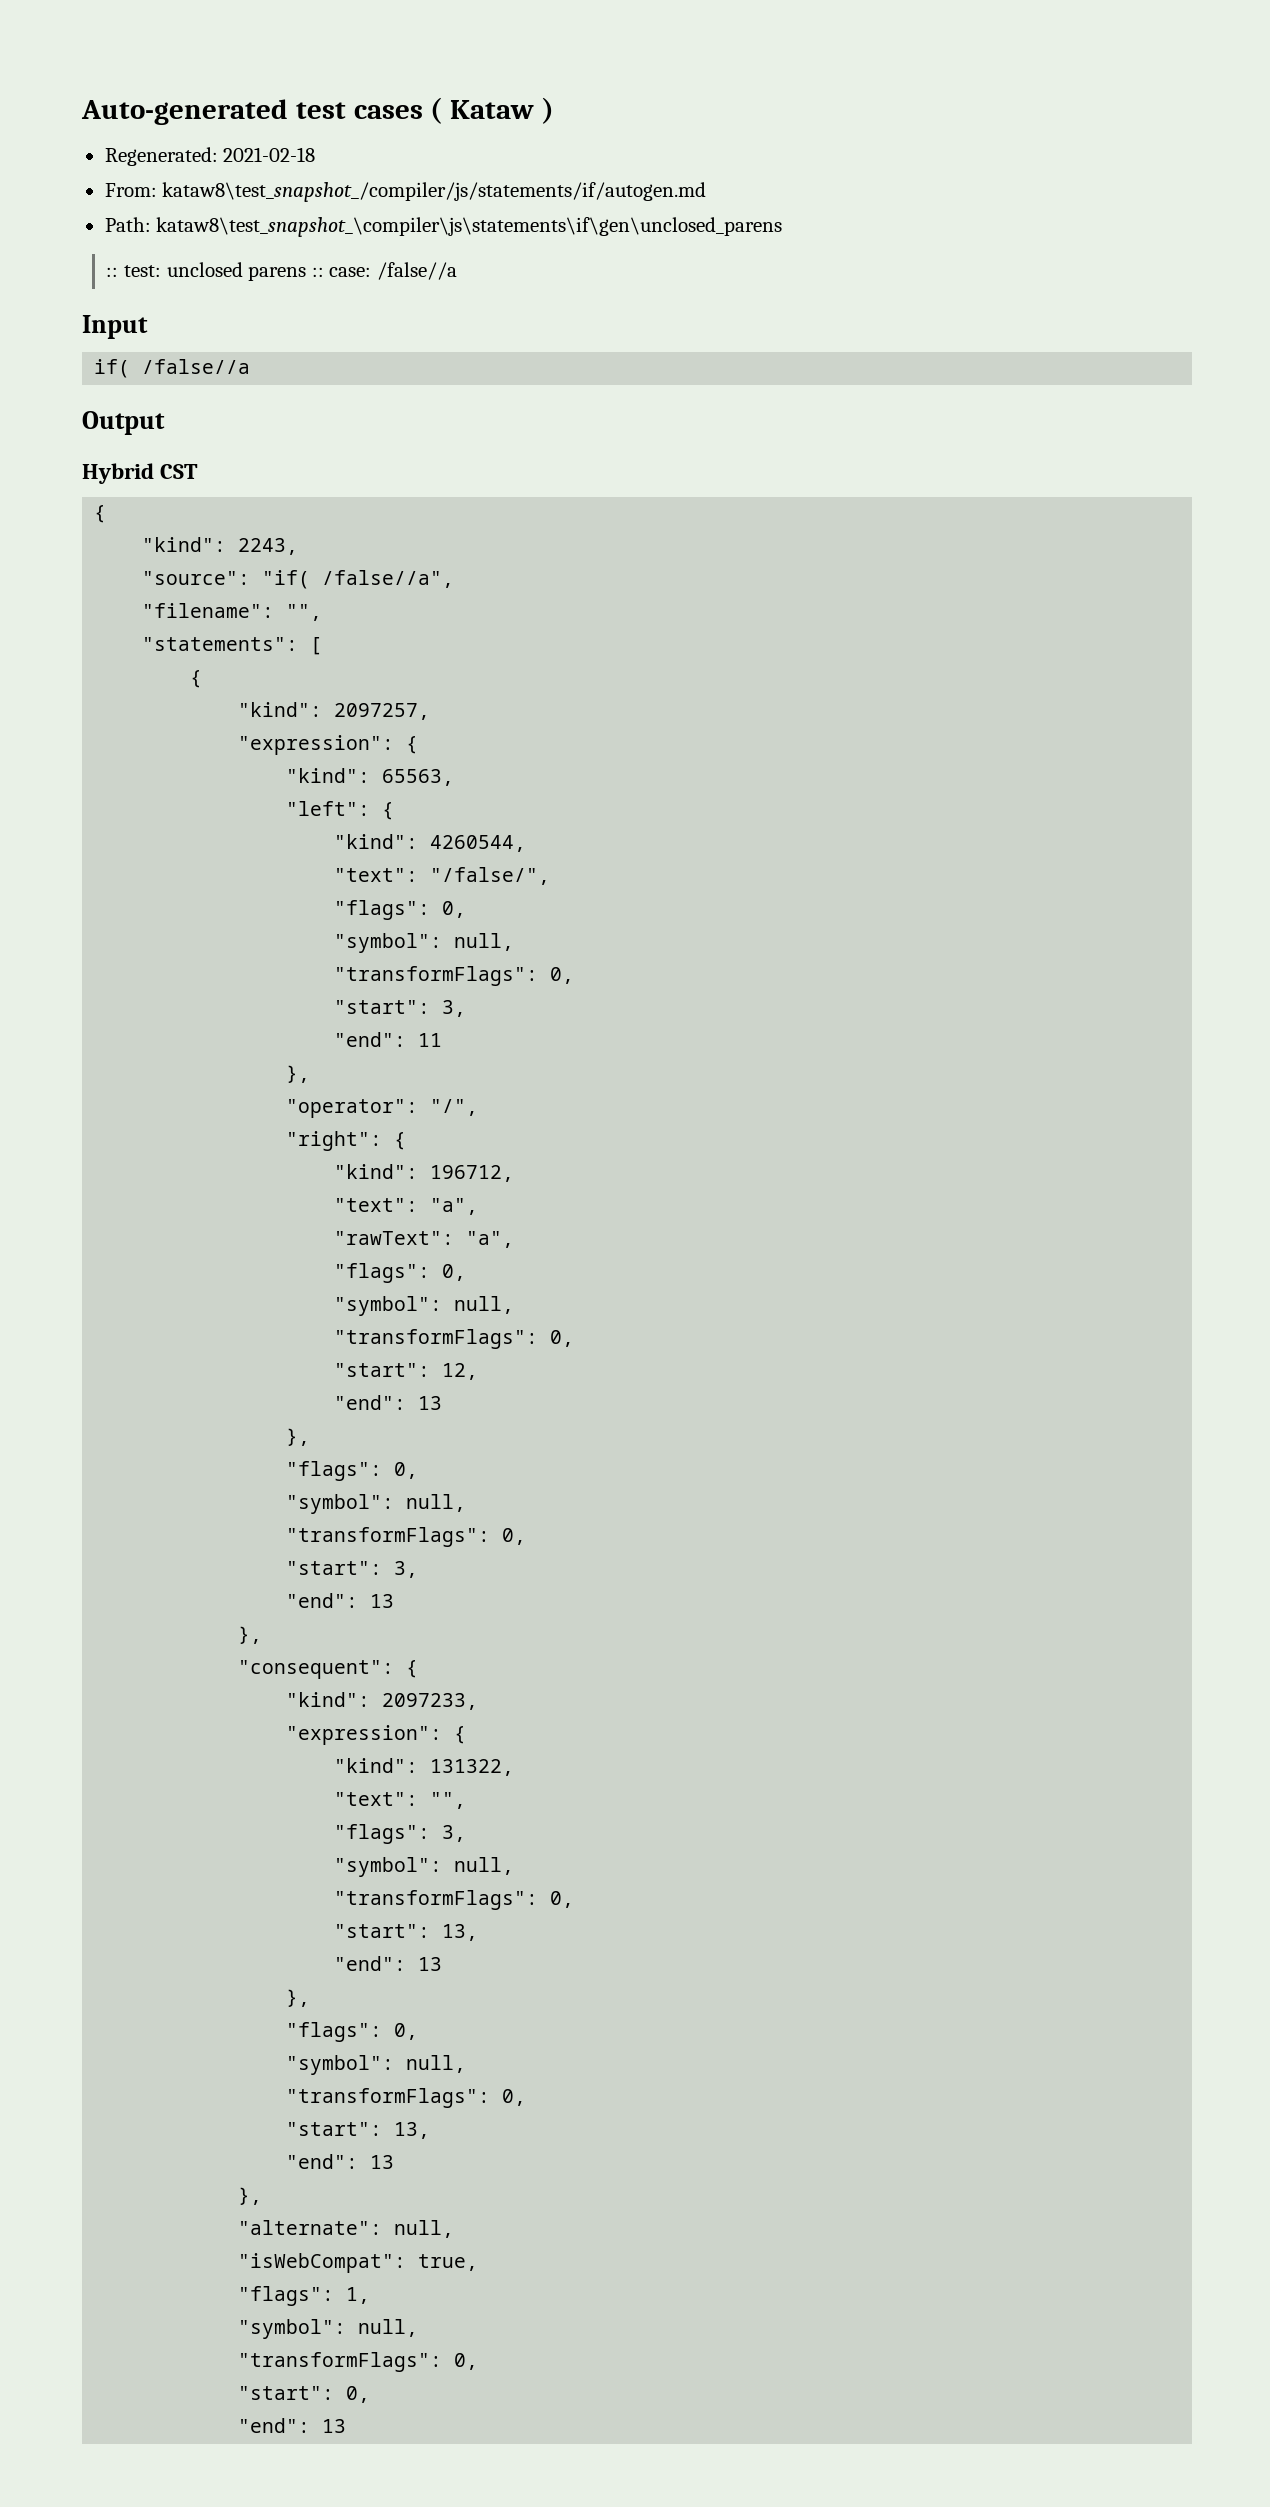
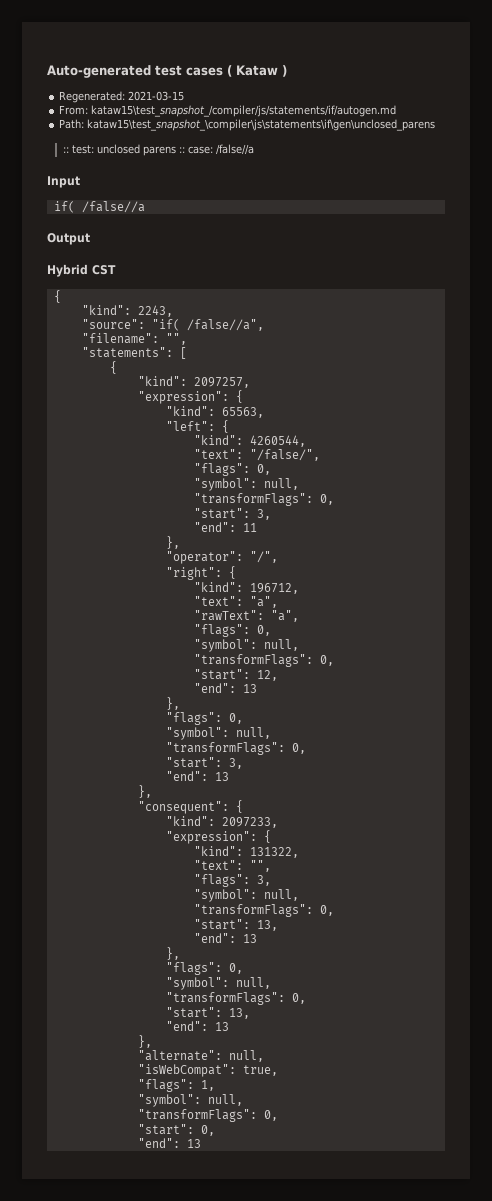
- Regenerated: 2021-02-18
+ Regenerated: 2021-03-15
- From: kataw8\test_snapshot_/compiler/js/statements/if/autogen.md
+ From: kataw15\test_snapshot_/compiler/js/statements/if/autogen.md
- Path: kataw8\test_snapshot_\compiler\js\statements\if\gen\unclosed_parens
+ Path: kataw15\test_snapshot_\compiler\js\statements\if\gen\unclosed_parens

